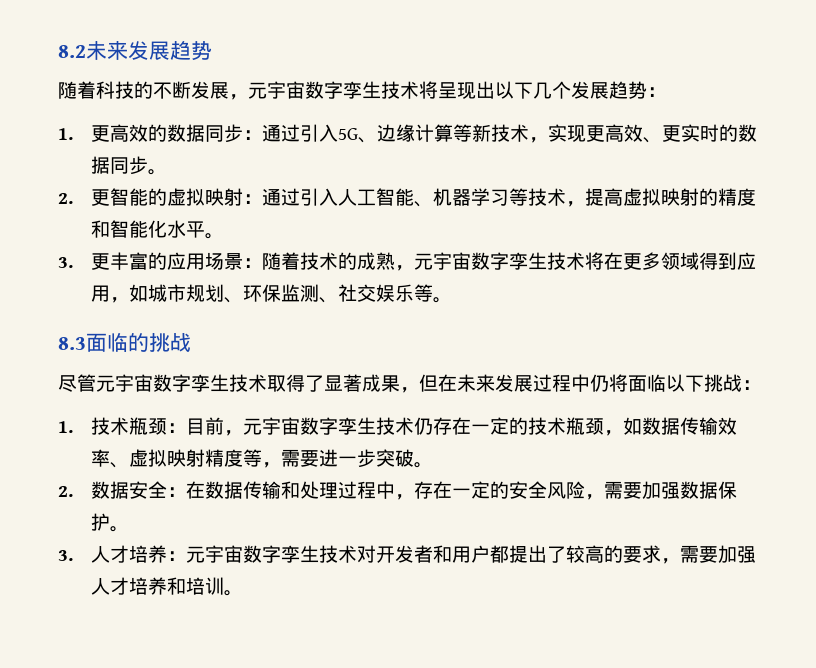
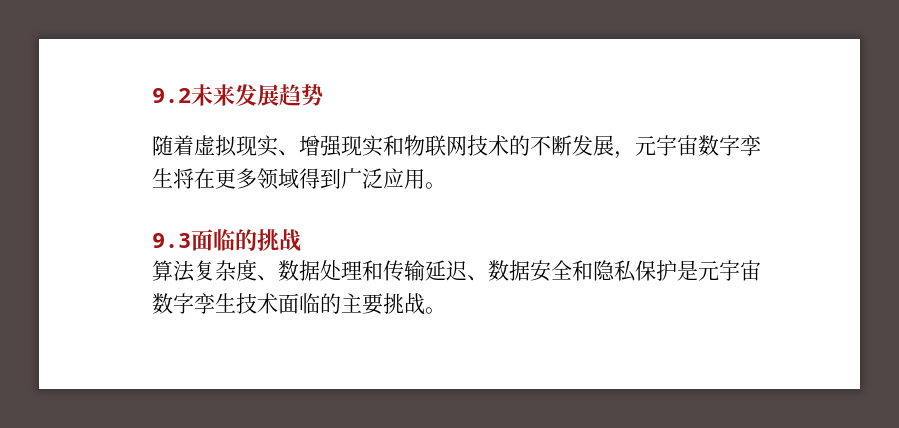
- 8.2未来发展趋势
+ 9.2未来发展趋势
- 随着科技的不断发展，元宇宙数字孪生技术将呈现出以下几个发展趋势：
- 1.更高效的数据同步：通过引入5G、边缘计算等新技术，实现更高效、更实时的数据同步。
- 2.更智能的虚拟映射：通过引入人工智能、机器学习等技术，提高虚拟映射的精度和智能化水平。
- 3.更丰富的应用场景：随着技术的成熟，元宇宙数字孪生技术将在更多领域得到应用，如城市规划、环保监测、社交娱乐等。
- 8.3面临的挑战
- 尽管元宇宙数字孪生技术取得了显著成果，但在未来发展过程中仍将面临以下挑战：
- 1.技术瓶颈：目前，元宇宙数字孪生技术仍存在一定的技术瓶颈，如数据传输效率、虚拟映射精度等，需要进一步突破。
- 2.数据安全：在数据传输和处理过程中，存在一定的安全风险，需要加强数据保护。
- 3.人才培养：元宇宙数字孪生技术对开发者和用户都提出了较高的要求，需要加强人才培养和培训。
+ 随着虚拟现实、增强现实和物联网技术的不断发展，元宇宙数字孪生将在更多领域得到广泛应用。
+ 9.3面临的挑战
+ 算法复杂度、数据处理和传输延迟、数据安全和隐私保护是元宇宙数字孪生技术面临的主要挑战。

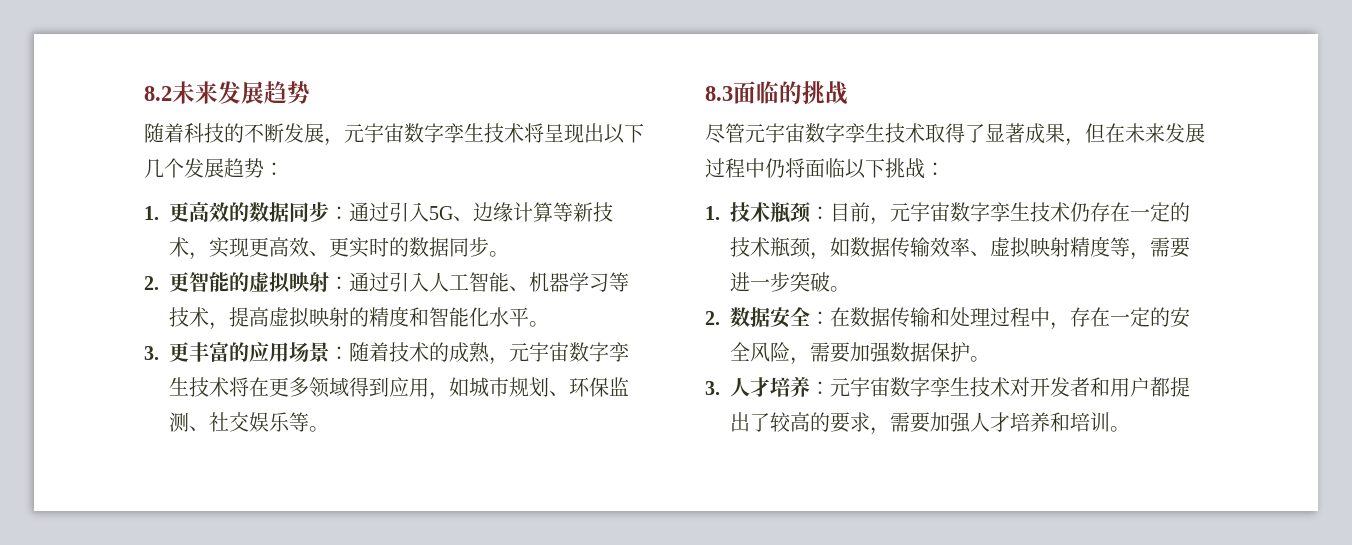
- 9.2未来发展趋势
+ 8.2未来发展趋势
- 随着虚拟现实、增强现实和物联网技术的不断发展，元宇宙数字孪生将在更多领域得到广泛应用。
- 9.3面临的挑战
- 算法复杂度、数据处理和传输延迟、数据安全和隐私保护是元宇宙数字孪生技术面临的主要挑战。
+ 随着科技的不断发展，元宇宙数字孪生技术将呈现出以下几个发展趋势：
+ 1.更高效的数据同步：通过引入5G、边缘计算等新技术，实现更高效、更实时的数据同步。
+ 2.更智能的虚拟映射：通过引入人工智能、机器学习等技术，提高虚拟映射的精度和智能化水平。
+ 3.更丰富的应用场景：随着技术的成熟，元宇宙数字孪生技术将在更多领域得到应用，如城市规划、环保监测、社交娱乐等。
+ 8.3面临的挑战
+ 尽管元宇宙数字孪生技术取得了显著成果，但在未来发展过程中仍将面临以下挑战：
+ 1.技术瓶颈：目前，元宇宙数字孪生技术仍存在一定的技术瓶颈，如数据传输效率、虚拟映射精度等，需要进一步突破。
+ 2.数据安全：在数据传输和处理过程中，存在一定的安全风险，需要加强数据保护。
+ 3.人才培养：元宇宙数字孪生技术对开发者和用户都提出了较高的要求，需要加强人才培养和培训。

